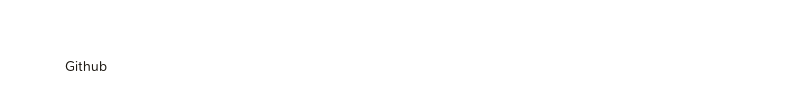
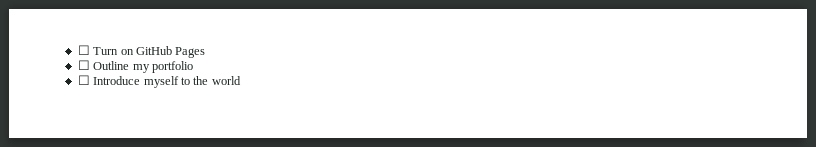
- Github
+ ☐ Turn on GitHub Pages
+ ☐ Outline my portfolio
+ ☐ Introduce myself to the world

